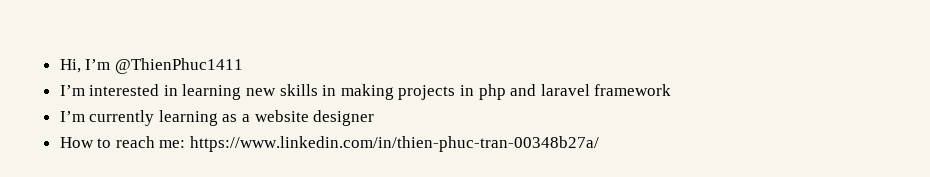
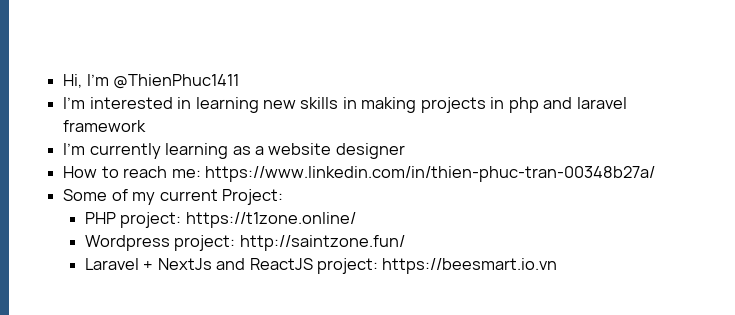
+ Some of my current Project:
+ PHP project: https://t1zone.online/
+ Wordpress project: http://saintzone.fun/
+ Laravel + NextJs and ReactJS project: https://beesmart.io.vn

